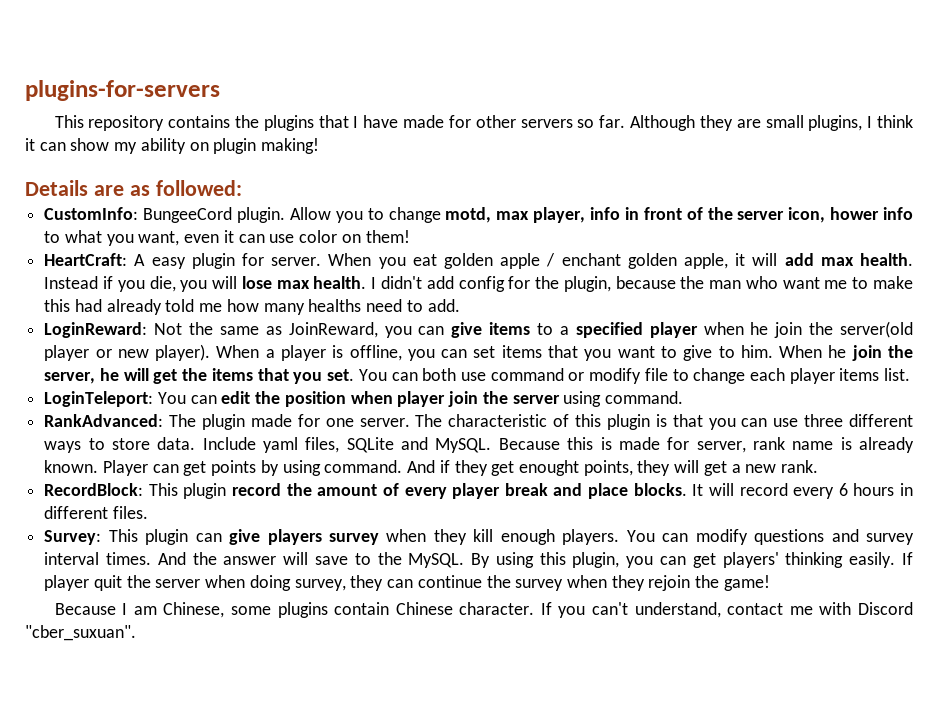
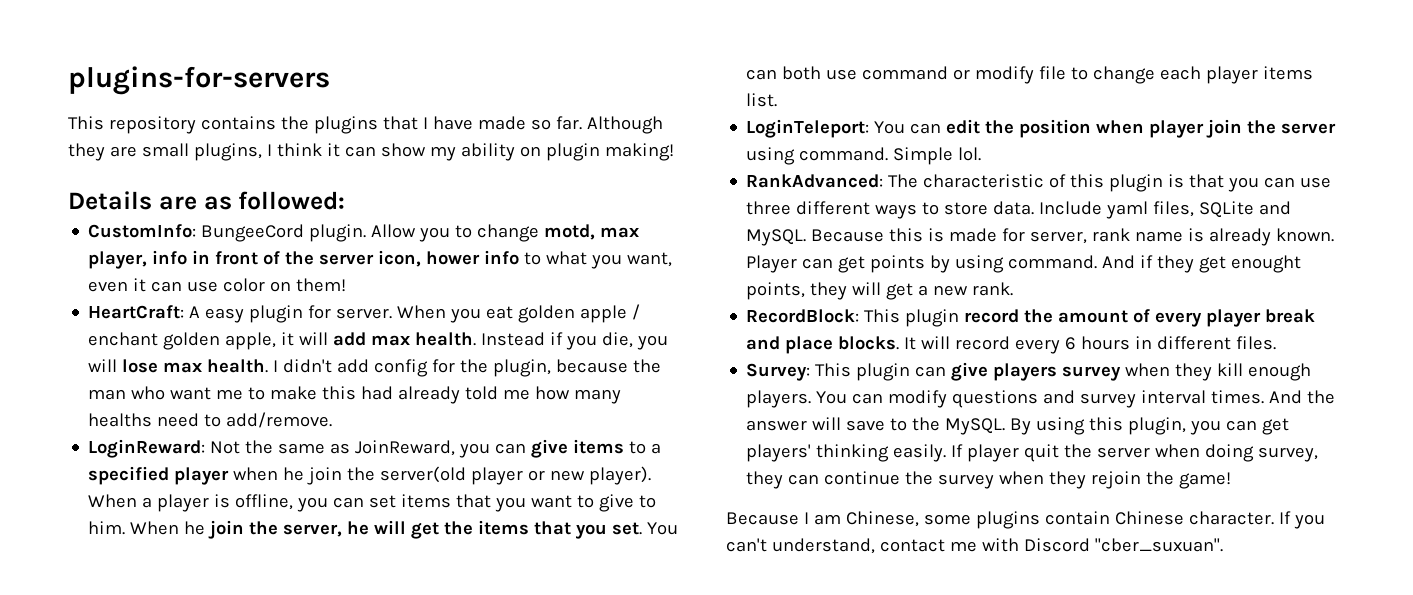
- This repository contains the plugins that I have made for other servers so far.
+ This repository contains the plugins that I have made so far.
- I didn't add config for the plugin, because the man who want me to make this had already told me how many healths need to add.
+ I didn't add config for the plugin, because the man who want me to make this had already told me how many healths need to add/remove.
+ Simple lol.
- RankAdvanced: The plugin made for one server. The characteristic of this plugin is that you can use three different ways to store data.
+ RankAdvanced: The characteristic of this plugin is that you can use three different ways to store data.

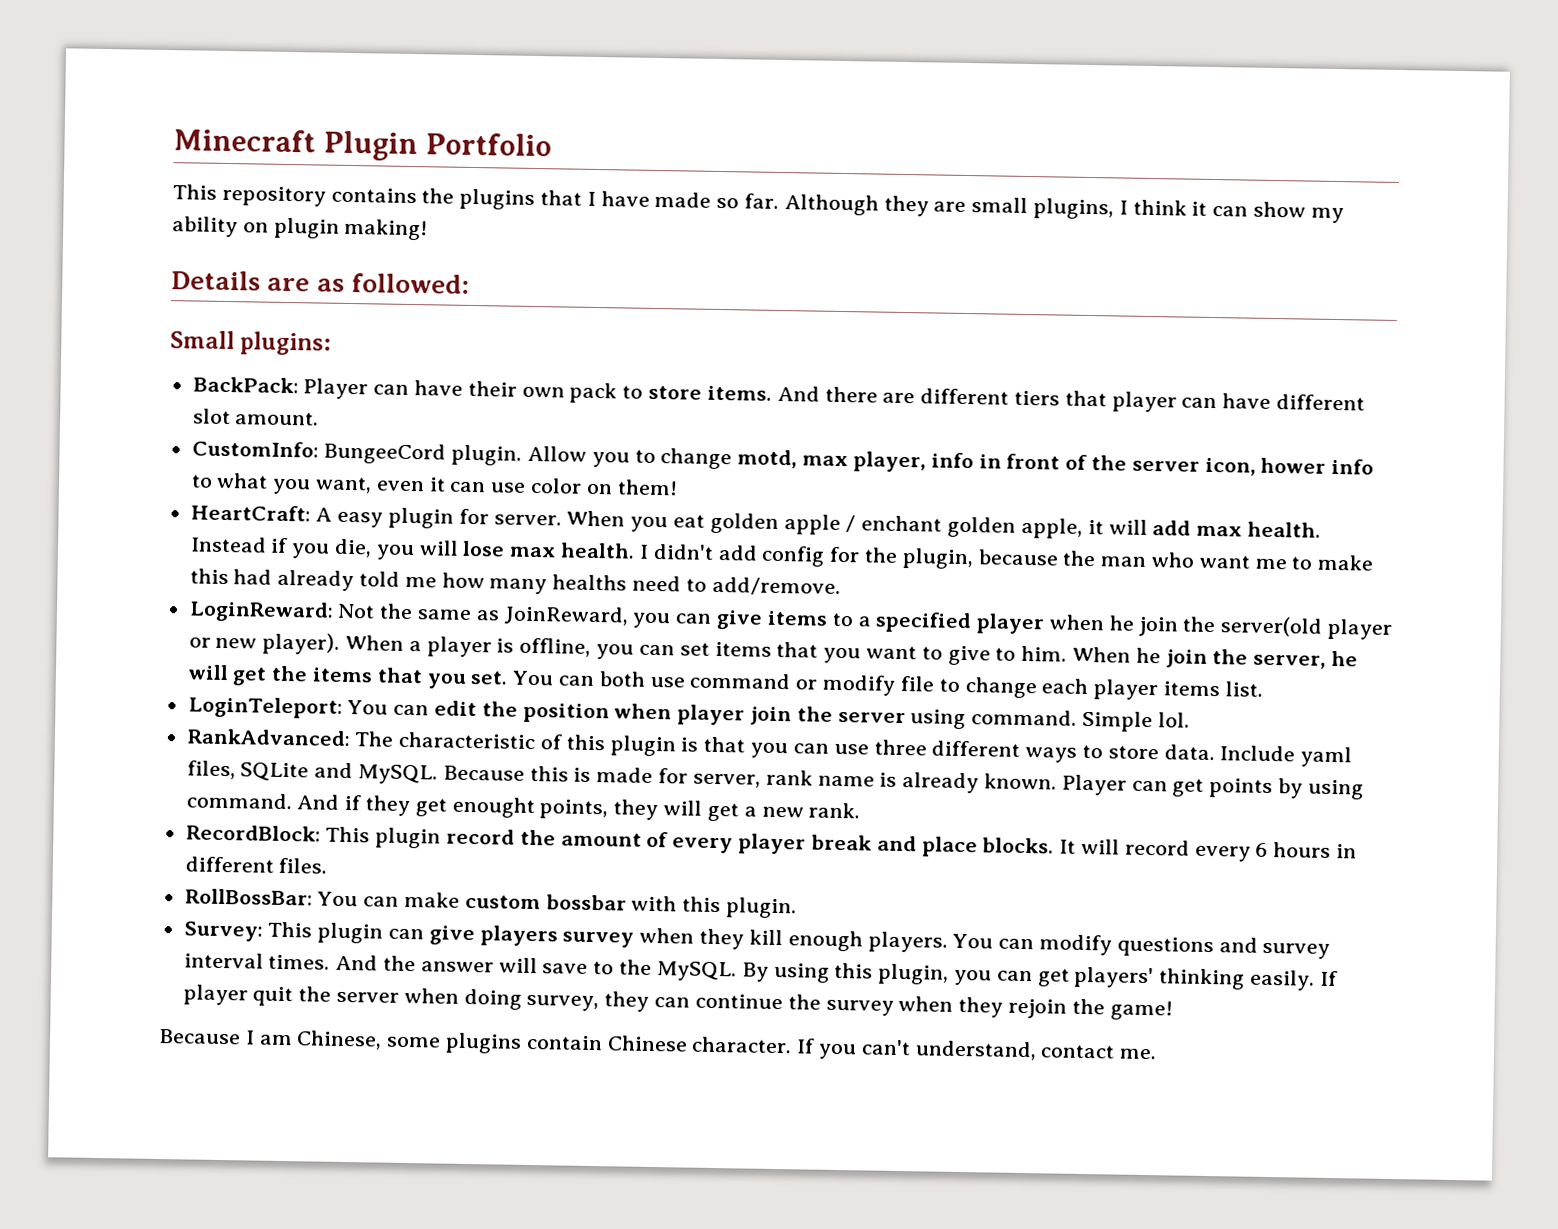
- plugins-for-servers
+ Minecraft Plugin Portfolio
+ Small plugins:
+ BackPack: Player can have their own pack to store items. And there are different tiers that player can have different slot amount.
+ RollBossBar: You can make custom bossbar with this plugin.
- If you can't understand, contact me with Discord "cber_suxuan".
+ If you can't understand, contact me.

